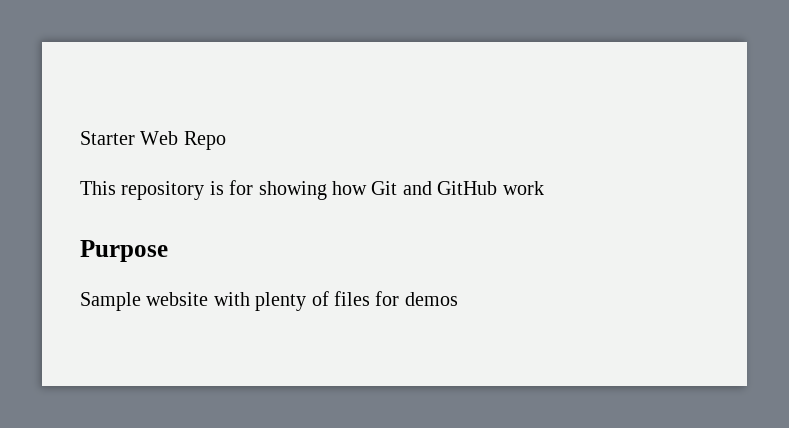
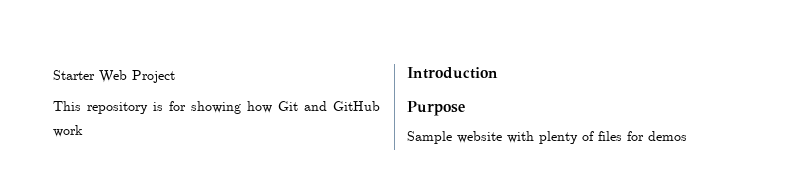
- Starter Web Repo
+ Starter Web Project
+ Introduction

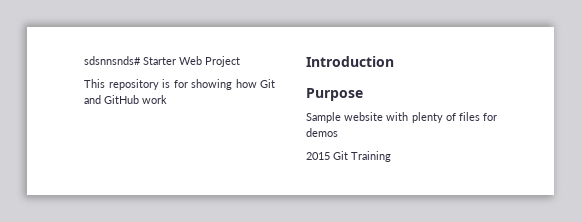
- Starter Web Project
+ sdsnnsnds# Starter Web Project
+ 2015 Git Training

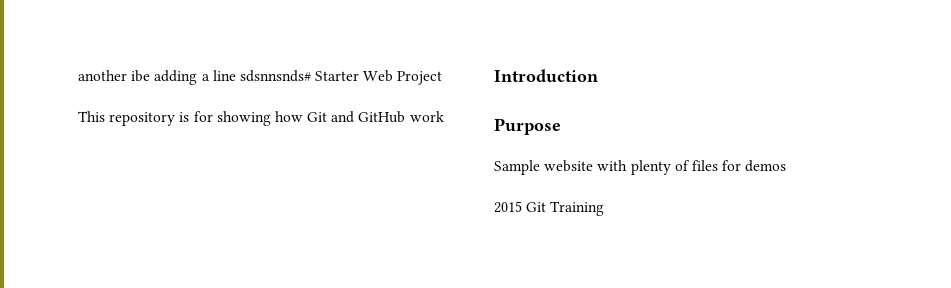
- sdsnnsnds# Starter Web Project
+ another ibe adding a line sdsnnsnds# Starter Web Project

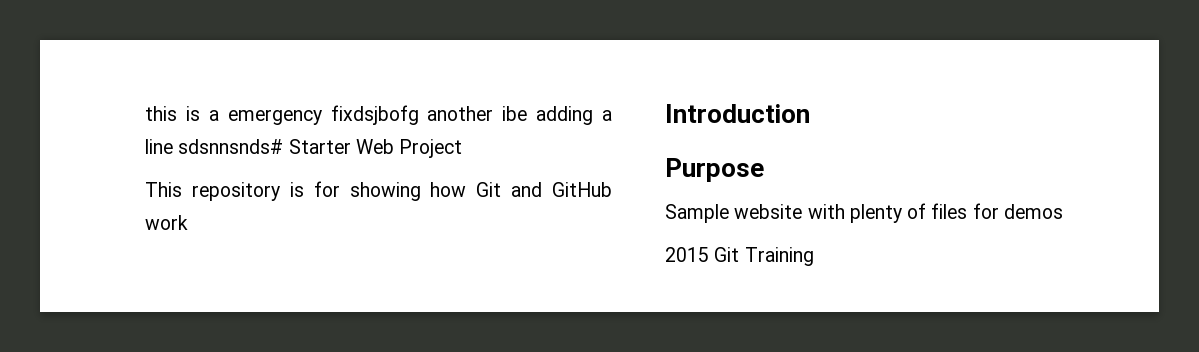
- another ibe adding a line sdsnnsnds# Starter Web Project
+ this is a emergency fixdsjbofg another ibe adding a line sdsnnsnds# Starter Web Project

